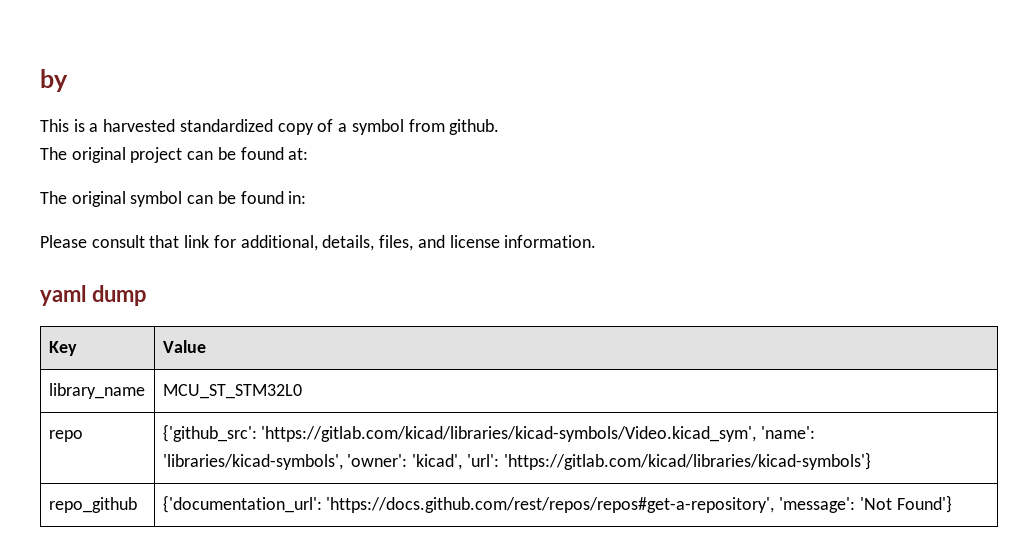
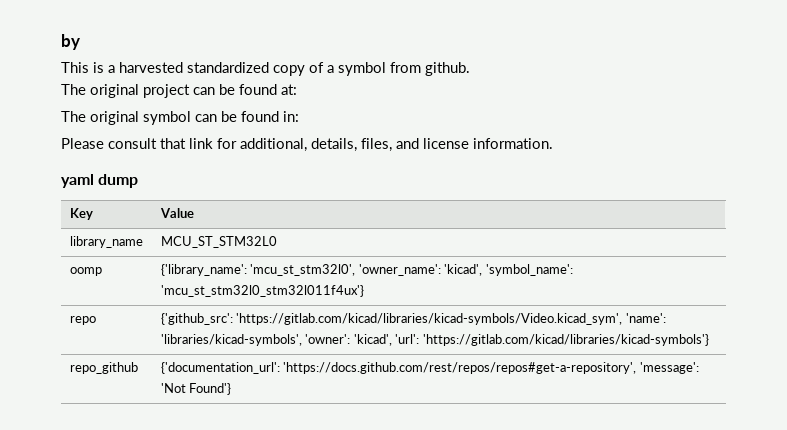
+ oomp | {'library_name': 'mcu_st_stm32l0', 'owner_name': 'kicad', 'symbol_name': 'mcu_st_stm32l0_stm32l011f4ux'}

